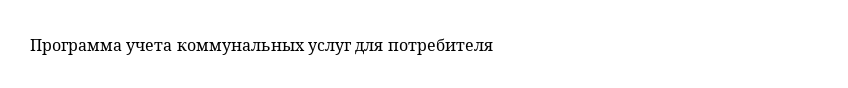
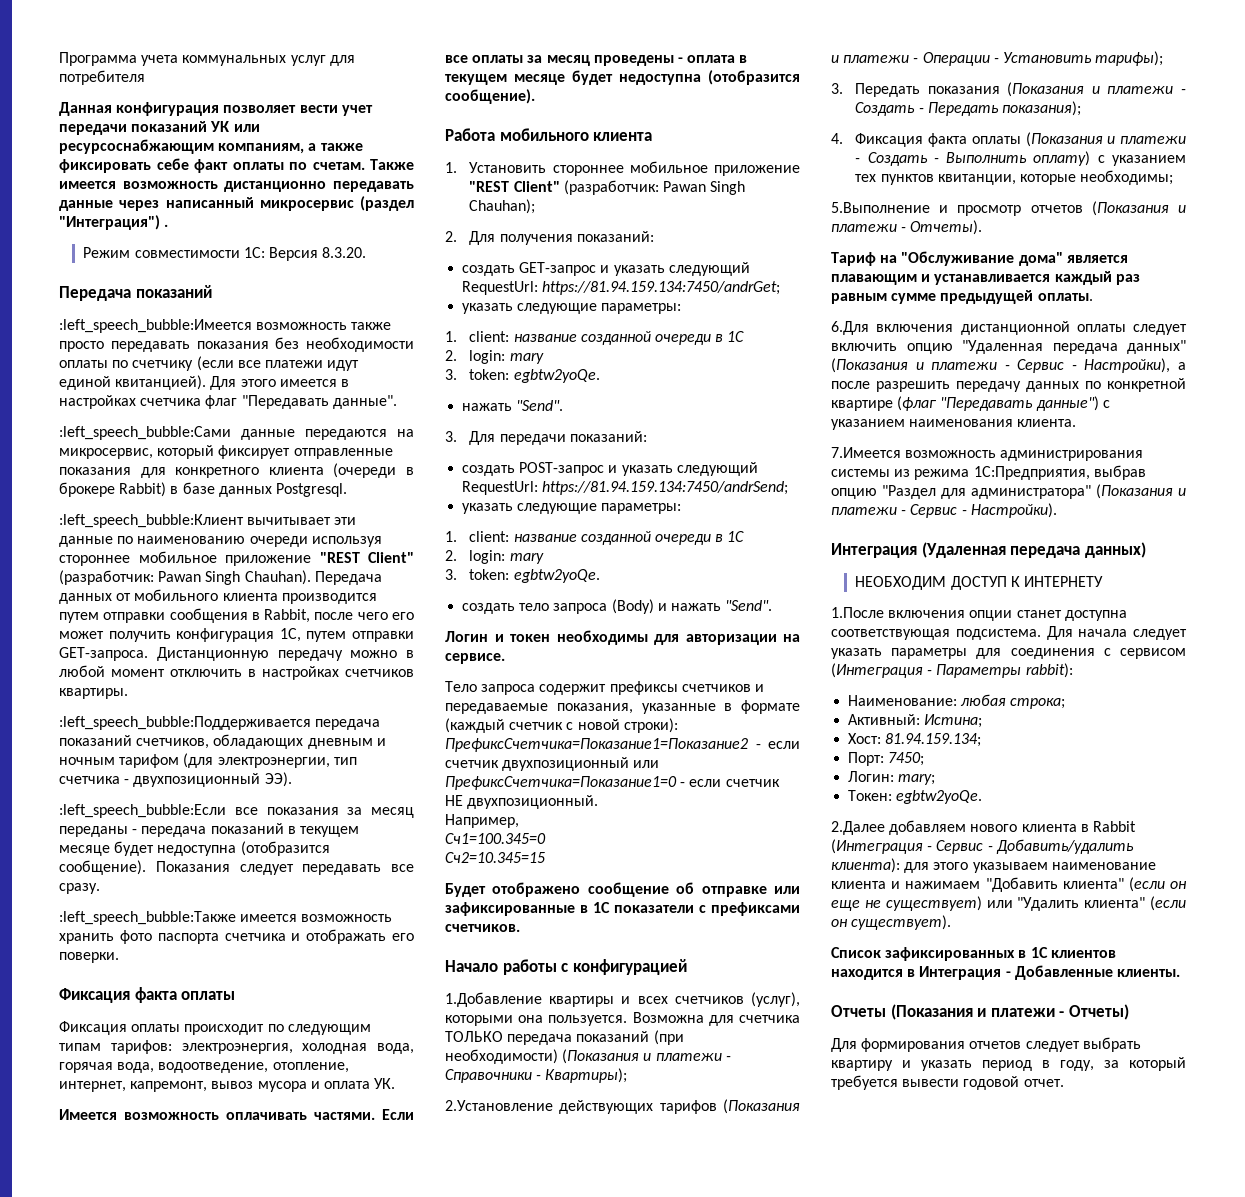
+ Данная конфигурация позволяет вести учет передачи показаний УК или ресурсоснабжающим компаниям, а также фиксировать себе факт оплаты по счетам. Также имеется возможность дистанционно передавать данные через написанный микросервис (раздел "Интеграция") .
+ Режим совместимости 1С: Версия 8.3.20.
+ Передача показаний
+ :left_speech_bubble:Имеется возможность также просто передавать показания без необходимости оплаты по счетчику (если все платежи идут единой квитанцией). Для этого имеется в настройках счетчика флаг "Передавать данные".
+ :left_speech_bubble:Сами данные передаются на микросервис, который фиксирует отправленные показания для конкретного клиента (очереди в брокере Rabbit) в базе данных Postgresql.
+ :left_speech_bubble:Клиент вычитывает эти данные по наименованию очереди используя стороннее мобильное приложение "REST Client" (разработчик: Pawan Singh Chauhan). Передача данных от мобильного клиента производится путем отправки сообщения в Rabbit, после чего его может получить конфигурация 1С, путем отправки GET-запроса. Дистанционную передачу можно в любой момент отключить в настройках счетчиков квартиры.
+ :left_speech_bubble:Поддерживается передача показаний счетчиков, обладающих дневным и ночным тарифом (для электроэнергии, тип счетчика - двухпозиционный ЭЭ).
+ :left_speech_bubble:Если все показания за месяц переданы - передача показаний в текущем месяце будет недоступна (отобразится сообщение). Показания следует передавать все сразу.
+ :left_speech_bubble:Также имеется возможность хранить фото паспорта счетчика и отображать его поверки.
+ Фиксация факта оплаты
+ Фиксация оплаты происходит по следующим типам тарифов: электроэнергия, холодная вода, горячая вода, водоотведение, отопление, интернет, капремонт, вывоз мусора и оплата УК.
+ Имеется возможность оплачивать частями. Если все оплаты за месяц проведены - оплата в текущем месяце будет недоступна (отобразится сообщение).
+ Работа мобильного клиента
+ 1. Установить стороннее мобильное приложение "REST Client" (разработчик: Pawan Singh Chauhan);
+ 2. Для получения показаний:
+ создать GET-запрос и указать следующий RequestUrl: https://81.94.159.134:7450/andrGet;
+ указать следующие параметры:
+ 1. client: название созданной очереди в 1С
+ 2. login: mary
+ 3. token: egbtw2yoQe.
+ нажать "Send".
+ 3. Для передачи показаний:
+ создать POST-запрос и указать следующий RequestUrl: https://81.94.159.134:7450/andrSend;
+ указать следующие параметры:
+ 1. client: название созданной очереди в 1С
+ 2. login: mary
+ 3. token: egbtw2yoQe.
+ создать тело запроса (Body) и нажать "Send".
+ Логин и токен необходимы для авторизации на сервисе.
+ Тело запроса содержит префиксы счетчиков и передаваемые показания, указанные в формате (каждый счетчик с новой строки): ПрефиксСчетчика=Показание1=Показание2 - если счетчик двухпозиционный или ПрефиксСчетчика=Показание1=0 - если счетчик НЕ двухпозиционный.
+ Например,
+ Сч1=100.345=0
+ Сч2=10.345=15
+ Будет отображено сообщение об отправке или зафиксированные в 1С показатели с префиксами счетчиков.
+ Начало работы с конфигурацией
+ 1.Добавление квартиры и всех счетчиков (услуг), которыми она пользуется. Возможна для счетчика ТОЛЬКО передача показаний (при необходимости) (Показания и платежи - Справочники - Квартиры);
+ 2.Установление действующих тарифов (Показания и платежи - Операции - Установить тарифы);
+ 3. Передать показания (Показания и платежи - Создать - Передать показания);
+ 4. Фиксация факта оплаты (Показания и платежи - Создать - Выполнить оплату) с указанием тех пунктов квитанции, которые необходимы;
+ 5.Выполнение и просмотр отчетов (Показания и платежи - Отчеты).
+ Тариф на "Обслуживание дома" является плавающим и устанавливается каждый раз равным сумме предыдущей оплаты.
+ 6.Для включения дистанционной оплаты следует включить опцию "Удаленная передача данных" (Показания и платежи - Сервис - Настройки), а после разрешить передачу данных по конкретной квартире (флаг "Передавать данные") с указанием наименования клиента.
+ 7.Имеется возможность администрирования системы из режима 1С:Предприятия, выбрав опцию "Раздел для администратора" (Показания и платежи - Сервис - Настройки).
+ Интеграция (Удаленная передача данных)
+ НЕОБХОДИМ ДОСТУП К ИНТЕРНЕТУ
+ 1.После включения опции станет доступна соответствующая подсистема. Для начала следует указать параметры для соединения с сервисом (Интеграция - Параметры rabbit):
+ Наименование: любая строка;
+ Активный: Истина;
+ Хост: 81.94.159.134;
+ Порт: 7450;
+ Логин: mary;
+ Токен: egbtw2yoQe.
+ 2.Далее добавляем нового клиента в Rabbit (Интеграция - Сервис - Добавить/удалить клиента): для этого указываем наименование клиента и нажимаем "Добавить клиента" (если он еще не существует) или "Удалить клиента" (если он существует).
+ Список зафиксированных в 1С клиентов находится в Интеграция - Добавленные клиенты.
+ Отчеты (Показания и платежи - Отчеты)
+ Для формирования отчетов следует выбрать квартиру и указать период в году, за который требуется вывести годовой отчет.

